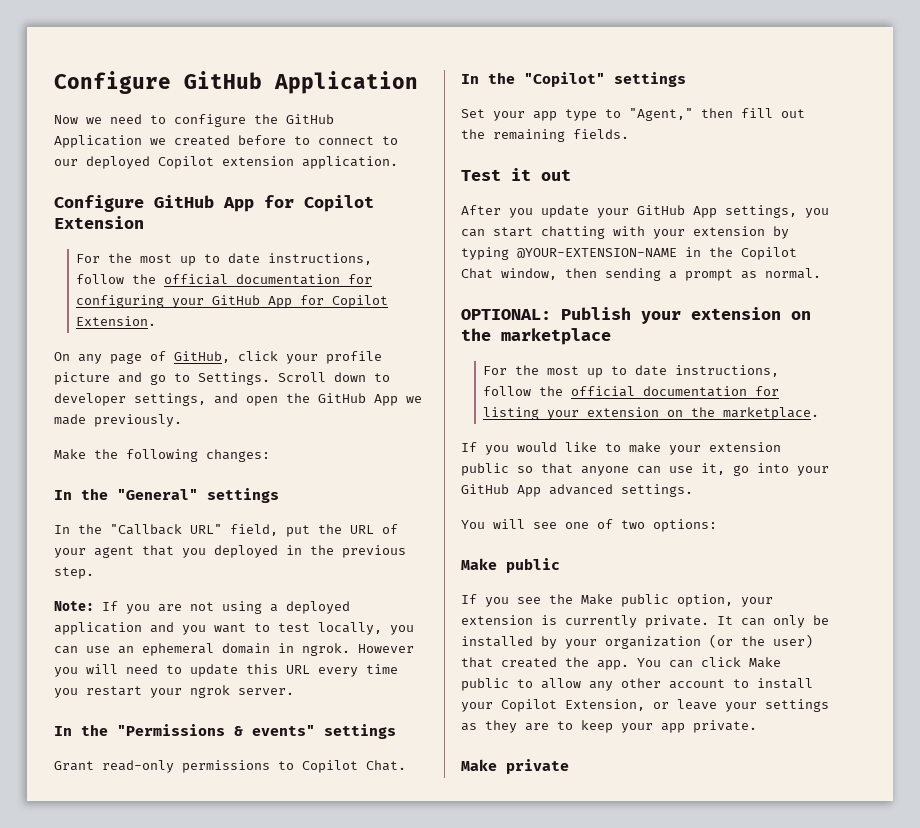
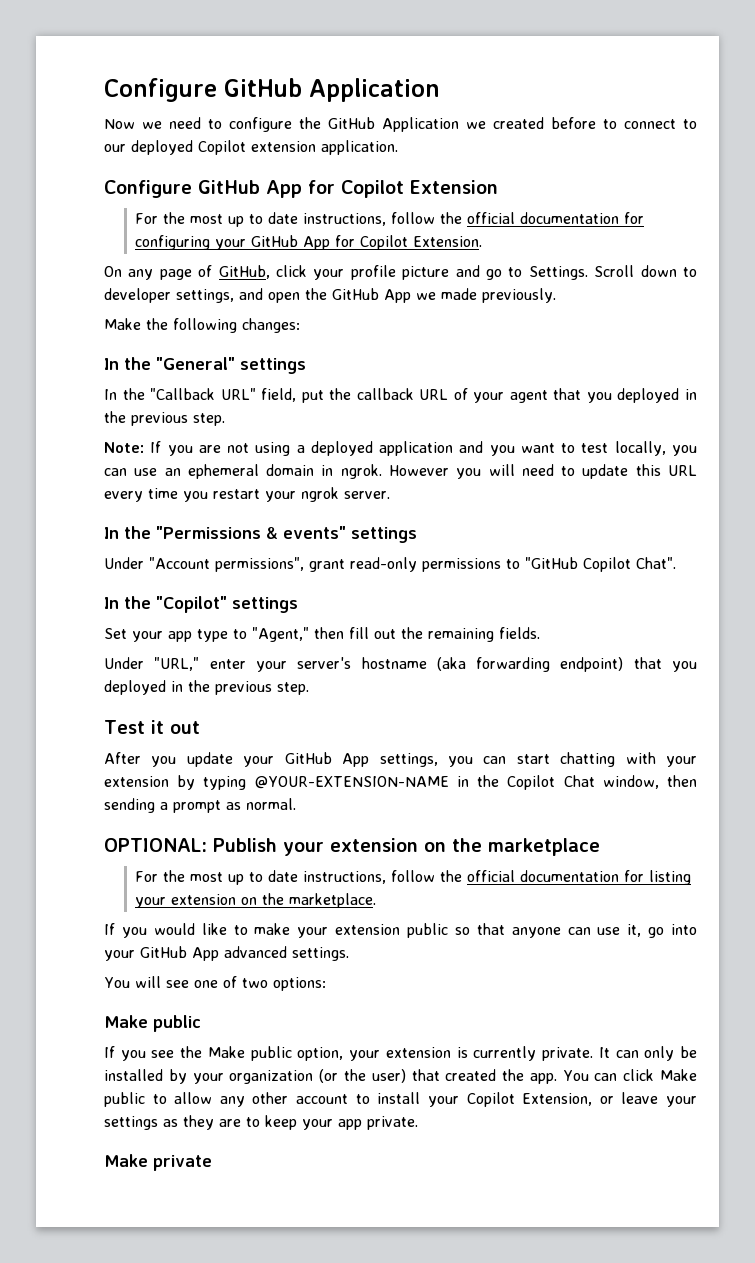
- In the "Callback URL" field, put the URL of your agent that you deployed in the previous step.
+ In the "Callback URL" field, put the callback URL of your agent that you deployed in the previous step.
- Grant read-only permissions to Copilot Chat.
+ Under "Account permissions", grant read-only permissions to "GitHub Copilot Chat".
+ Under "URL," enter your server's hostname (aka forwarding endpoint) that you deployed in the previous step.

